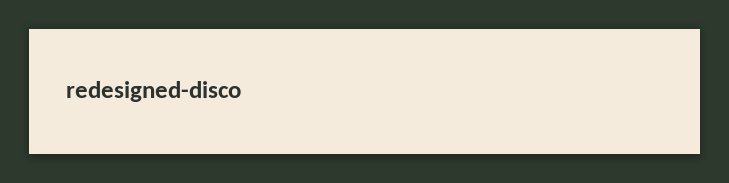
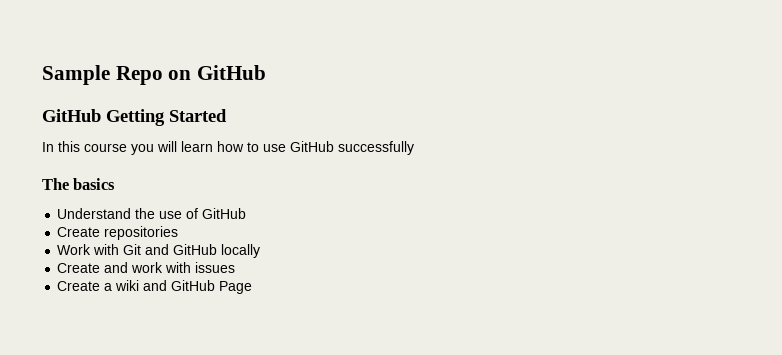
- redesigned-disco
+ Sample Repo on GitHub
+ GitHub Getting Started
+ In this course you will learn how to use GitHub successfully
+ The basics
+ Understand the use of GitHub
+ Create repositories
+ Work with Git and GitHub locally
+ Create and work with issues
+ Create a wiki and GitHub Page

